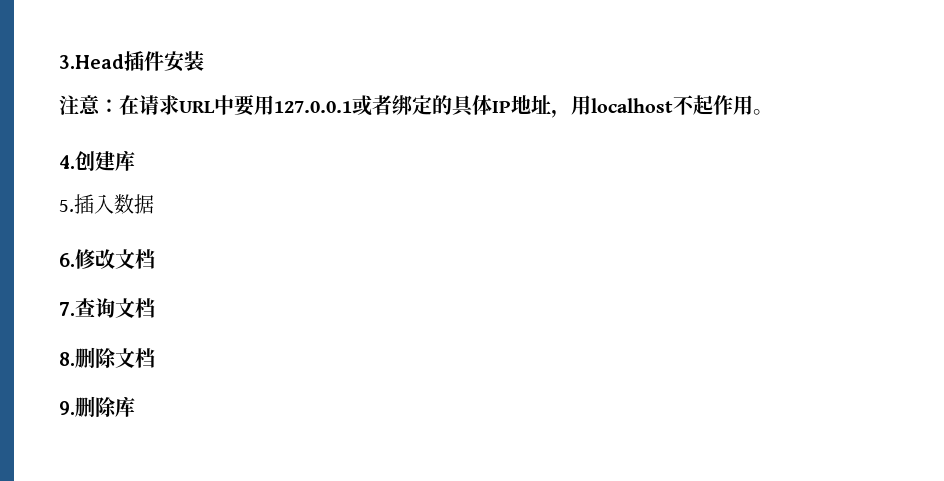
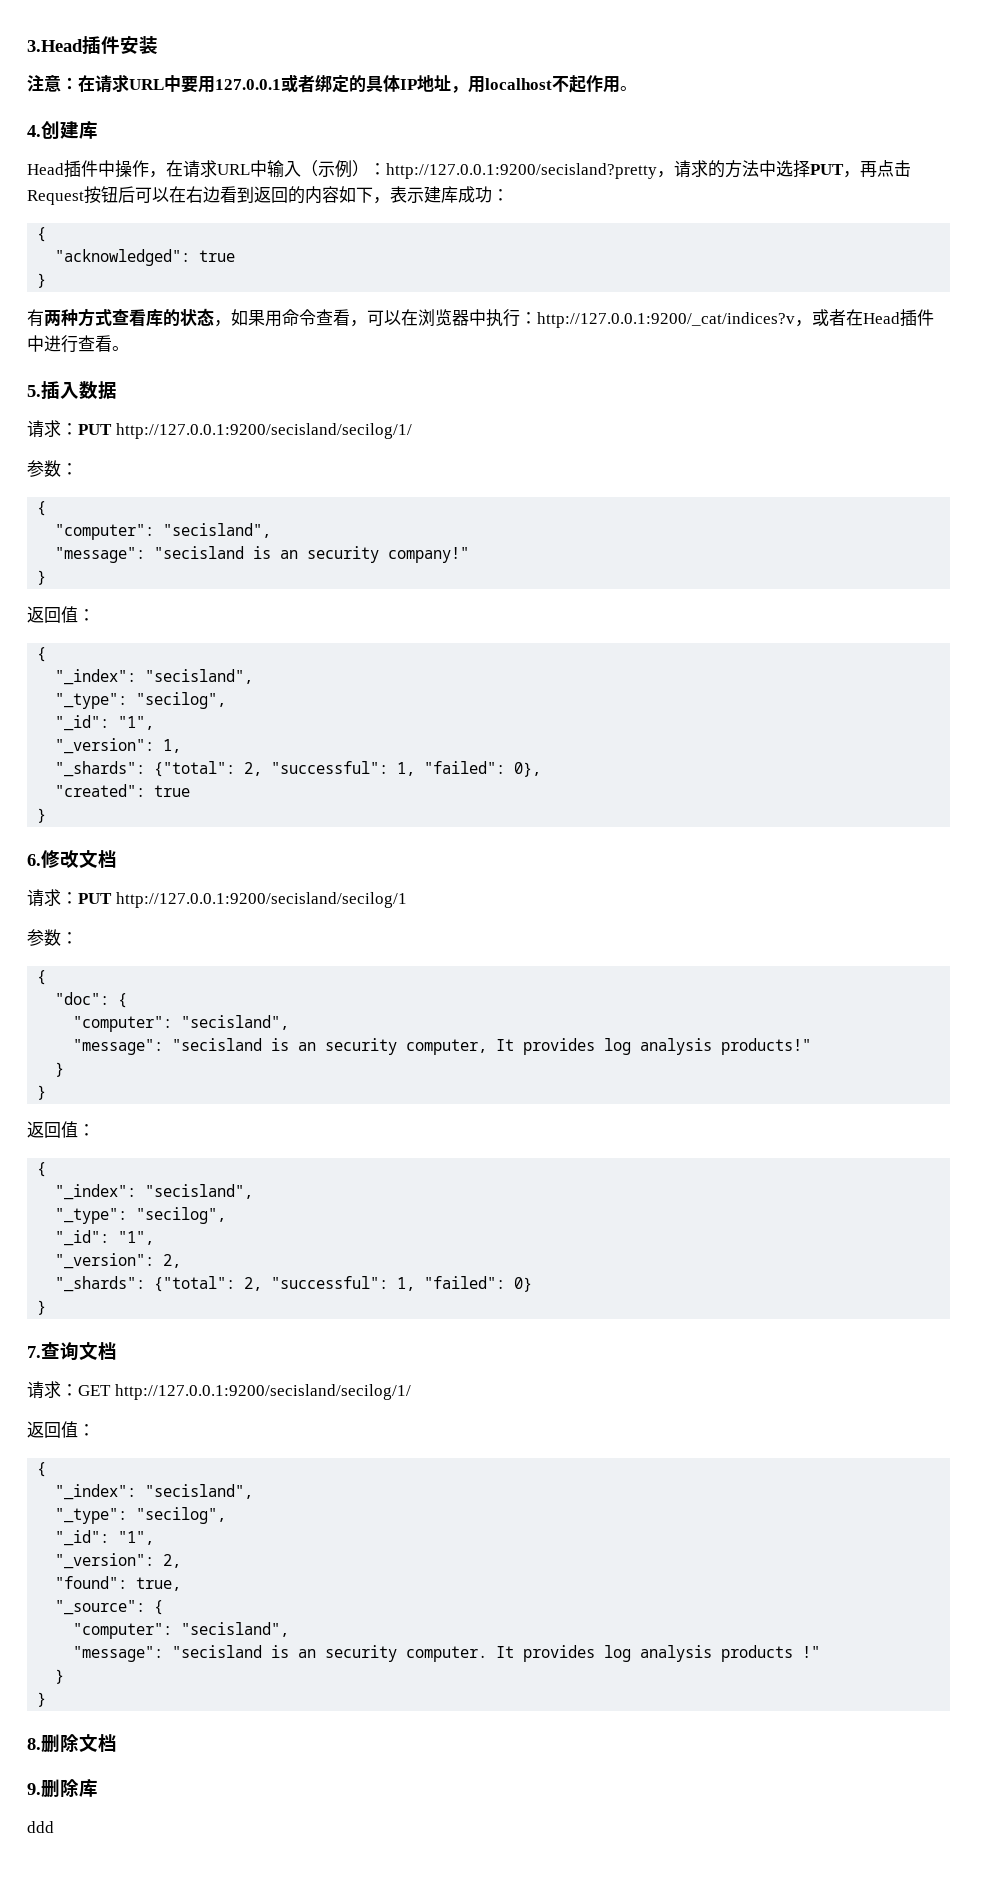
+ Head插件中操作，在请求URL中输入（示例）：http://127.0.0.1:9200/secisland?pretty，请求的方法中选择PUT，再点击Request按钮后可以在右边看到返回的内容如下，表示建库成功：
+ {
+ "acknowledged": true
+ }
+ 有两种方式查看库的状态，如果用命令查看，可以在浏览器中执行：http://127.0.0.1:9200/_cat/indices?v，或者在Head插件中进行查看。
  5.插入数据
+ 请求：PUT http://127.0.0.1:9200/secisland/secilog/1/
+ 参数：
+ {
+ "computer": "secisland",
+ "message": "secisland is an security company!"
+ }
+ 返回值：
+ {
+ "_index": "secisland",
+ "_type": "secilog",
+ "_id": "1",
+ "_version": 1,
+ "_shards": {"total": 2, "successful": 1, "failed": 0},
+ "created": true
+ }
  6.修改文档
+ 请求：PUT http://127.0.0.1:9200/secisland/secilog/1
+ 参数：
+ {
+ "doc": {
+ "computer": "secisland",
+ "message": "secisland is an security computer, It provides log analysis products!"
+ }
+ }
+ 返回值：
+ {
+ "_index": "secisland",
+ "_type": "secilog",
+ "_id": "1",
+ "_version": 2,
+ "_shards": {"total": 2, "successful": 1, "failed": 0}
+ }
  7.查询文档
+ 请求：GET http://127.0.0.1:9200/secisland/secilog/1/
+ 返回值：
+ {
+ "_index": "secisland",
+ "_type": "secilog",
+ "_id": "1",
+ "_version": 2,
+ "found": true,
+ "_source": {
+ "computer": "secisland",
+ "message": "secisland is an security computer. It provides log analysis products !"
+ }
+ }
+ ddd

